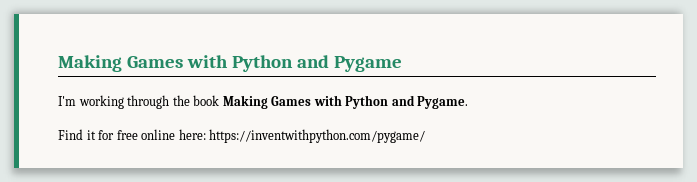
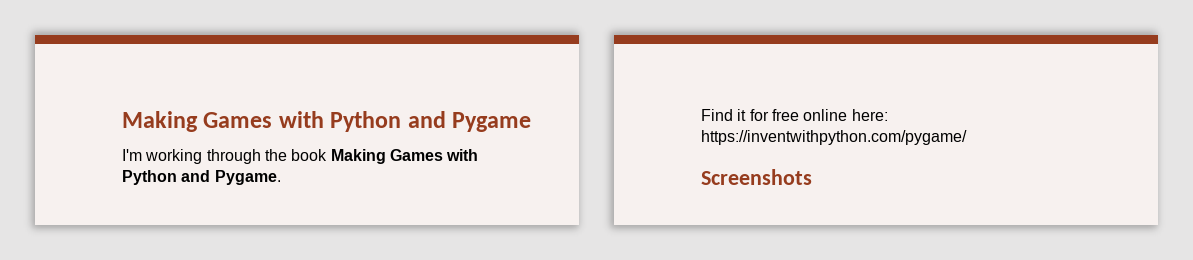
+ Screenshots

